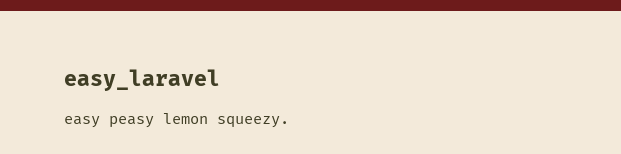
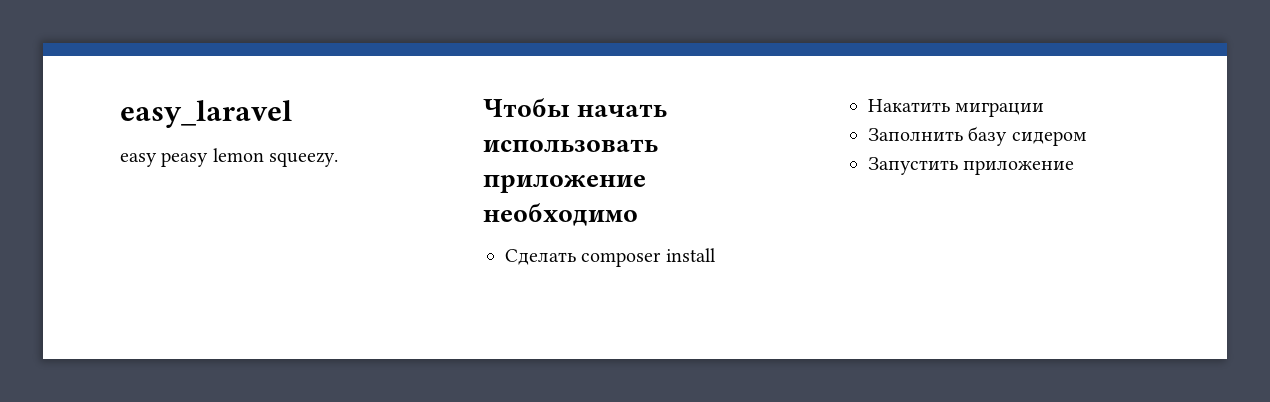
+ Чтобы начать использовать приложение необходимо
+ Сделать composer install
+ Накатить миграции
+ Заполнить базу сидером
+ Запустить приложение

